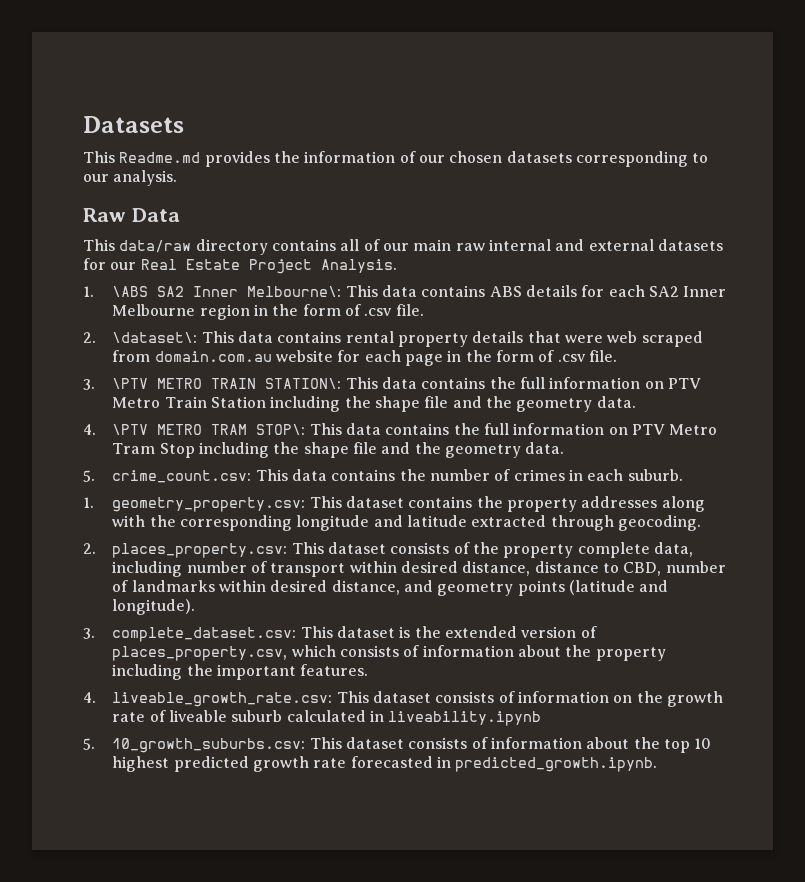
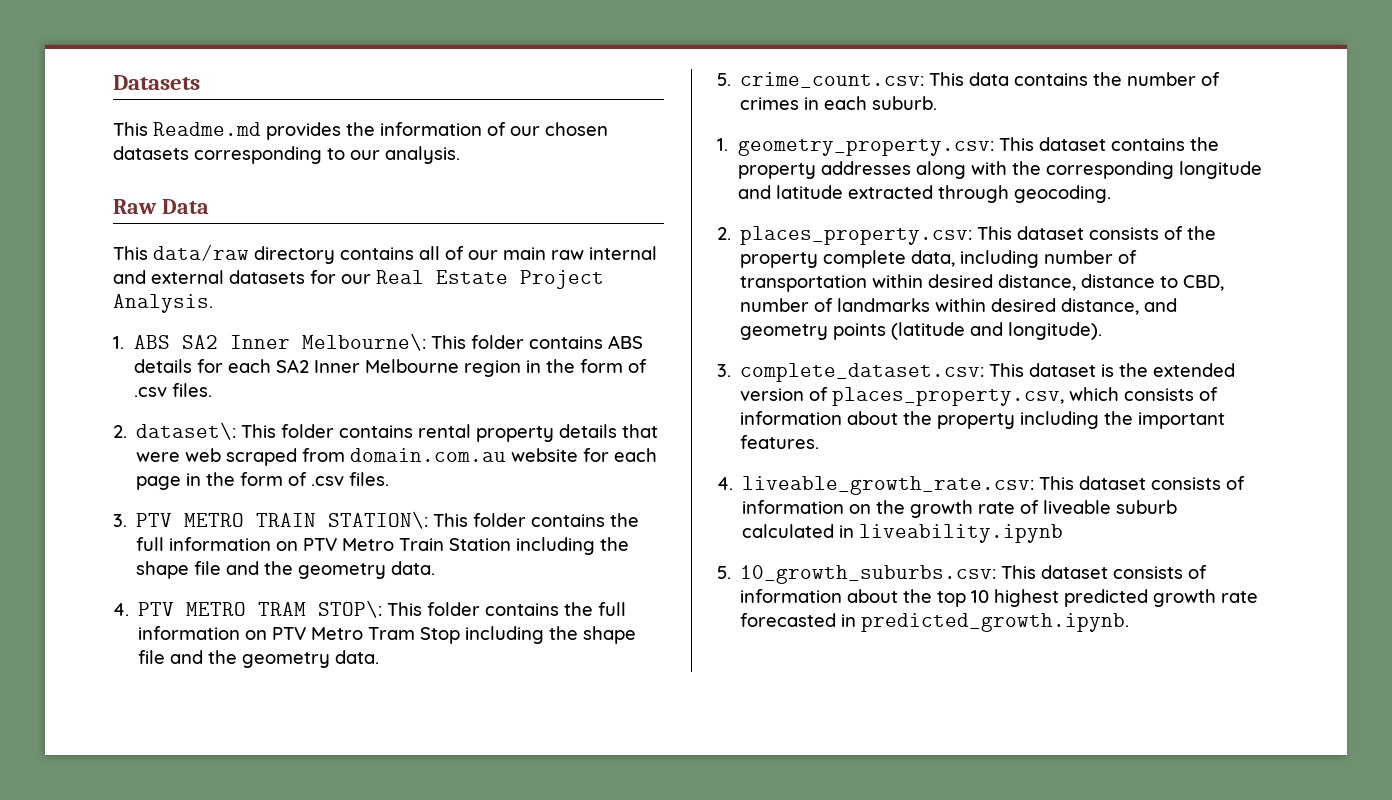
- 1. \ABS SA2 Inner Melbourne\: This data contains ABS details for each SA2 Inner Melbourne region in the form of .csv file.
- 2. \dataset\: This data contains rental property details that were web scraped from domain.com.au website for each page in the form of .csv file.
- 3. \PTV METRO TRAIN STATION\: This data contains the full information on PTV Metro Train Station including the shape file and the geometry data.
+ 1. ABS SA2 Inner Melbourne\: This folder contains ABS details for each SA2 Inner Melbourne region in the form of .csv files.
+ 2. dataset\: This folder contains rental property details that were web scraped from domain.com.au website for each page in the form of .csv files.
+ 3. PTV METRO TRAIN STATION\: This folder contains the full information on PTV Metro Train Station including the shape file and the geometry data.
- 4. \PTV METRO TRAM STOP\: This data contains the full information on PTV Metro Tram Stop including the shape file and the geometry data.
+ 4. PTV METRO TRAM STOP\: This folder contains the full information on PTV Metro Tram Stop including the shape file and the geometry data.
- 2. places_property.csv: This dataset consists of the property complete data, including number of transport within desired distance, distance to CBD, number of landmarks within desired distance, and geometry points (latitude and longitude).
+ 2. places_property.csv: This dataset consists of the property complete data, including number of transportation within desired distance, distance to CBD, number of landmarks within desired distance, and geometry points (latitude and longitude).

